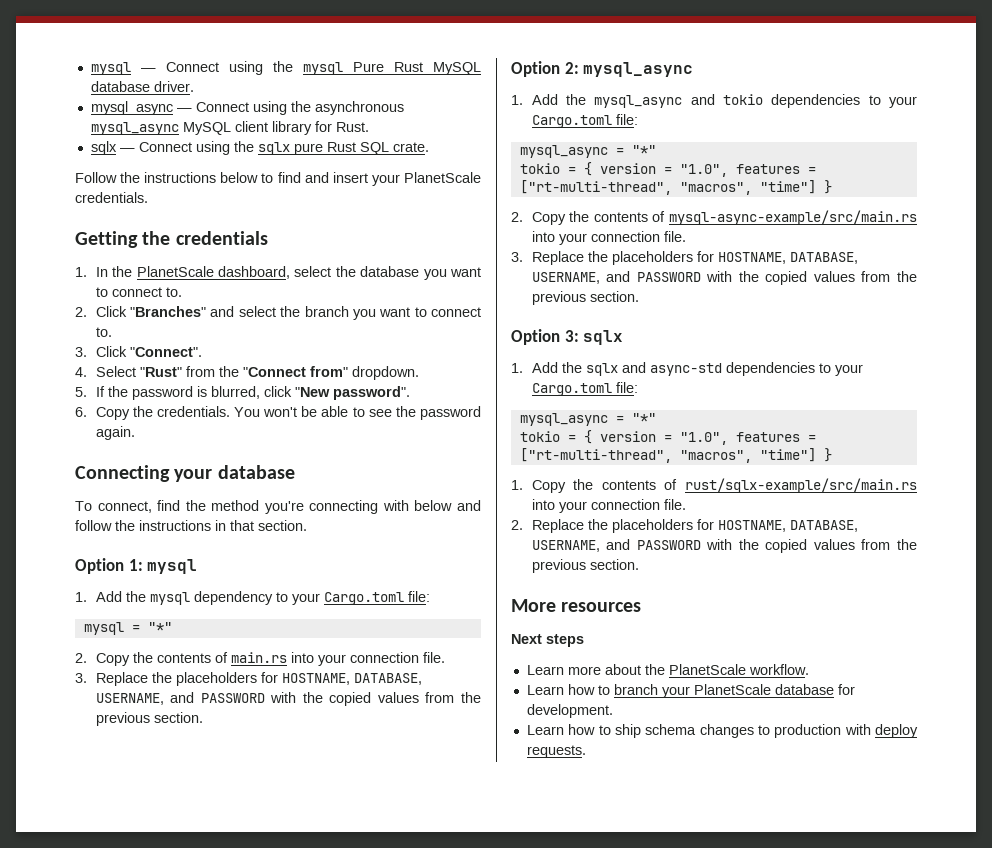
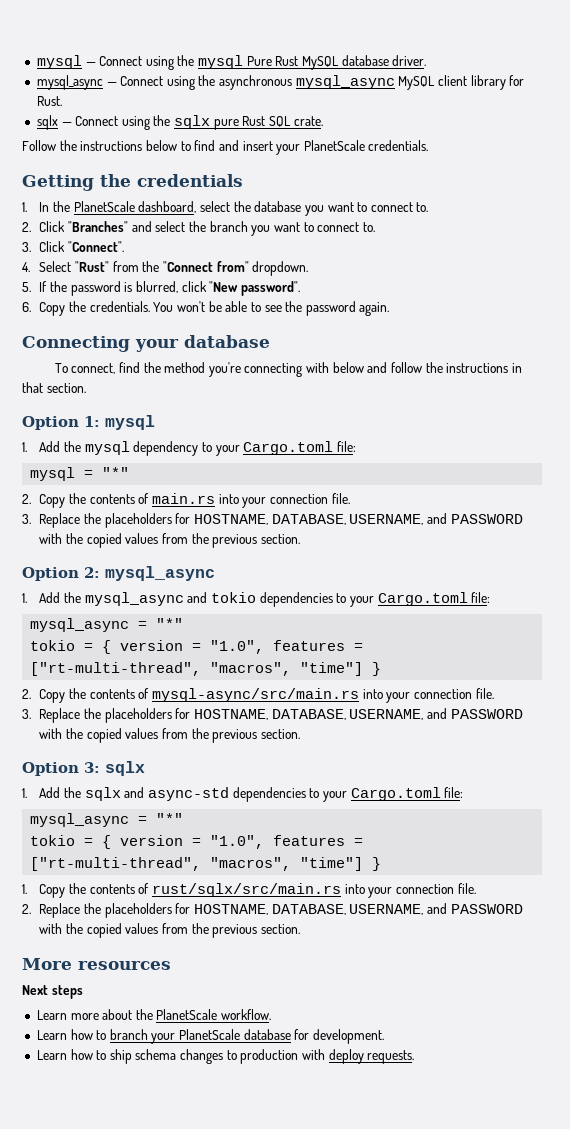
- 2. Copy the contents of mysql-async-example/src/main.rs into your connection file.
+ 2. Copy the contents of mysql-async/src/main.rs into your connection file.
- 1. Copy the contents of rust/sqlx-example/src/main.rs into your connection file.
+ 1. Copy the contents of rust/sqlx/src/main.rs into your connection file.

